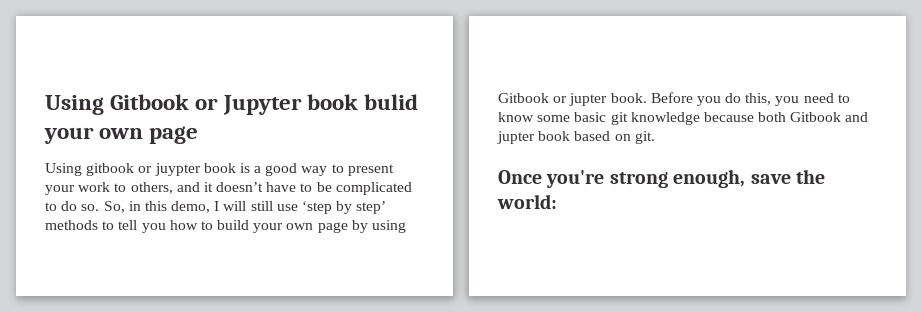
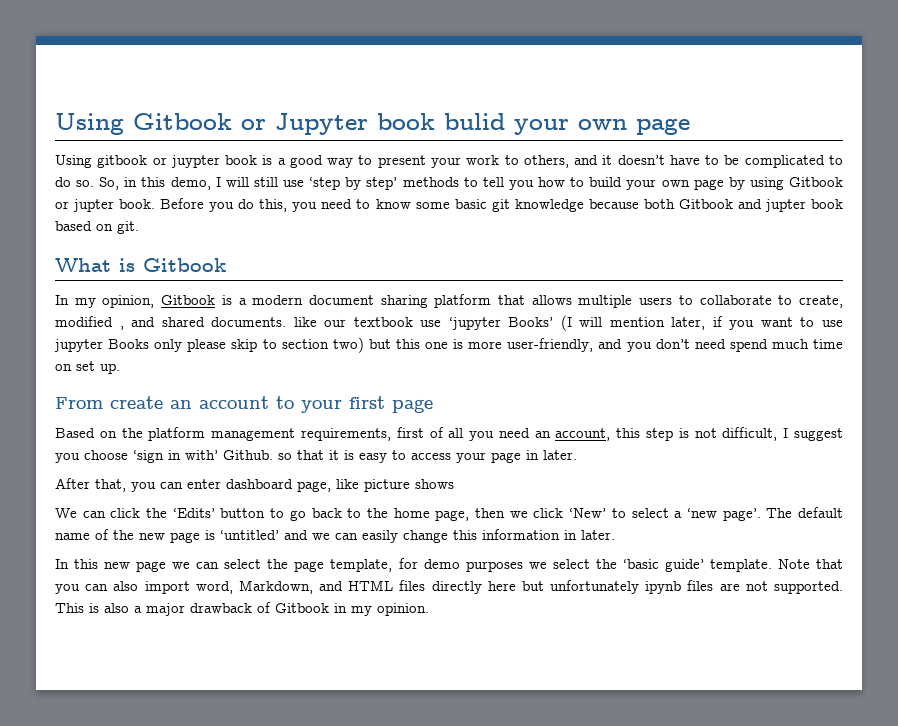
- Once you're strong enough, save the world:
+ What is Gitbook
+ In my opinion, Gitbook is a modern document sharing platform that allows multiple users to collaborate to create, modified , and shared documents. like our textbook use ‘jupyter Books’ (I will mention later, if you want to use jupyter Books only please skip to section two) but this one is more user-friendly, and you don’t need spend much time on set up.
+ From create an account to your first page
+ Based on the platform management requirements, first of all you need an account, this step is not difficult, I suggest you choose ‘sign in with’ Github. so that it is easy to access your page in later.
+ After that, you can enter dashboard page, like picture shows
+ We can click the ‘Edits’ button to go back to the home page, then we click ‘New’ to select a ‘new page’. The default name of the new page is ‘untitled’ and we can easily change this information in later.
+ In this new page we can select the page template, for demo purposes we select the ‘basic guide’ template. Note that you can also import word, Markdown, and HTML files directly here but unfortunately ipynb files are not supported. This is also a major drawback of Gitbook in my opinion.

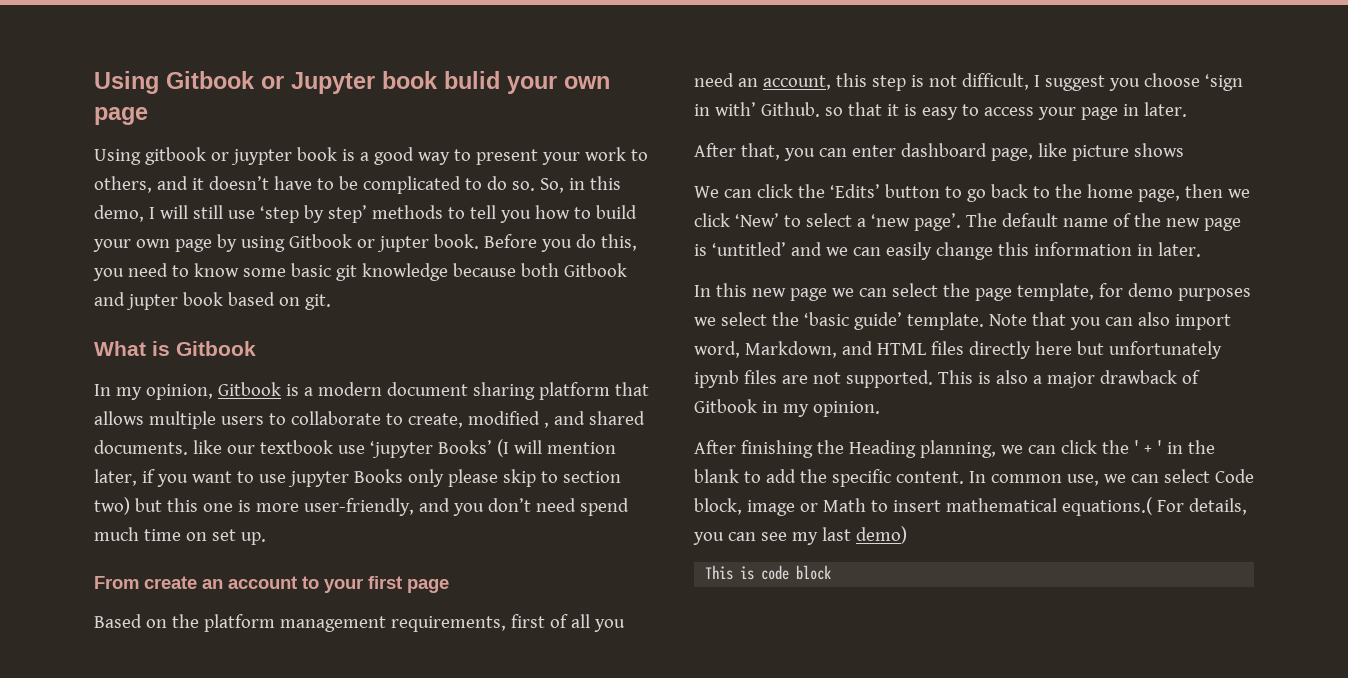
+ After finishing the Heading planning, we can click the ' + ' in the blank to add the specific content. In common use, we can select Code block, image or Math to insert mathematical equations.( For details, you can see my last demo)
+ This is code block

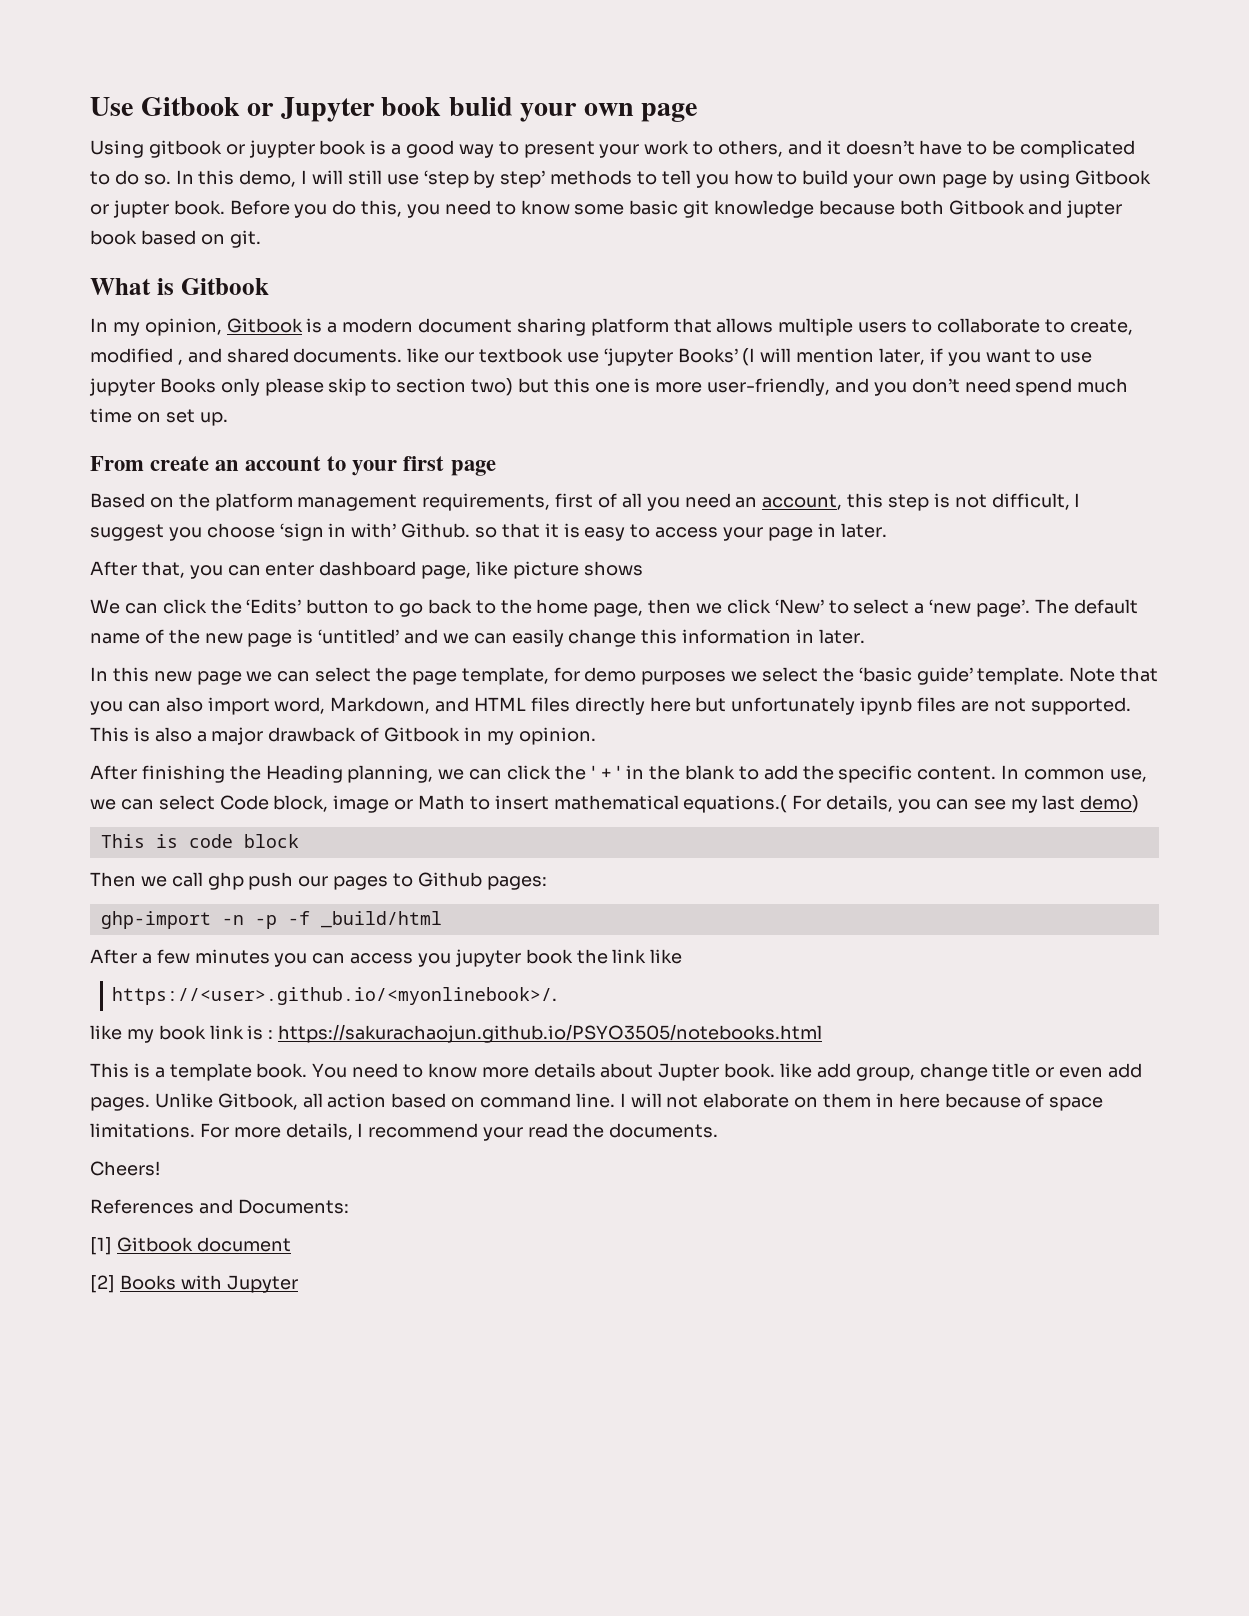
- Using Gitbook or Jupyter book bulid your own page
+ Use Gitbook or Jupyter book bulid your own page
- So, in this demo, I will still use ‘step by step’ methods to tell you how to build your own page by using Gitbook or jupter book.
+ In this demo, I will still use ‘step by step’ methods to tell you how to build your own page by using Gitbook or jupter book.
+ Then we call ghp push our pages to Github pages:
+ ghp-import -n -p -f _build/html
+ After a few minutes you can access you jupyter book the link like
+ https://<user>.github.io/<myonlinebook>/.
+ like my book link is : https://sakurachaojun.github.io/PSYO3505/notebooks.html
+ This is a template book. You need to know more details about Jupter book. like add group, change title or even add pages. Unlike Gitbook, all action based on command line. I will not elaborate on them in here because of space limitations. For more details, I recommend your read the documents.
+ Cheers!
+ References and Documents:
+ [1] Gitbook document
+ [2] Books with Jupyter

